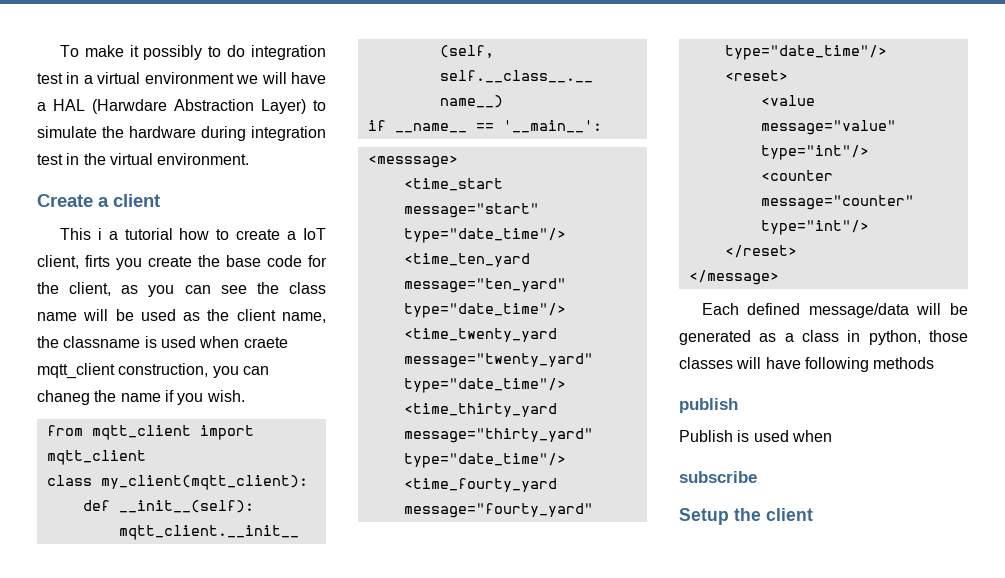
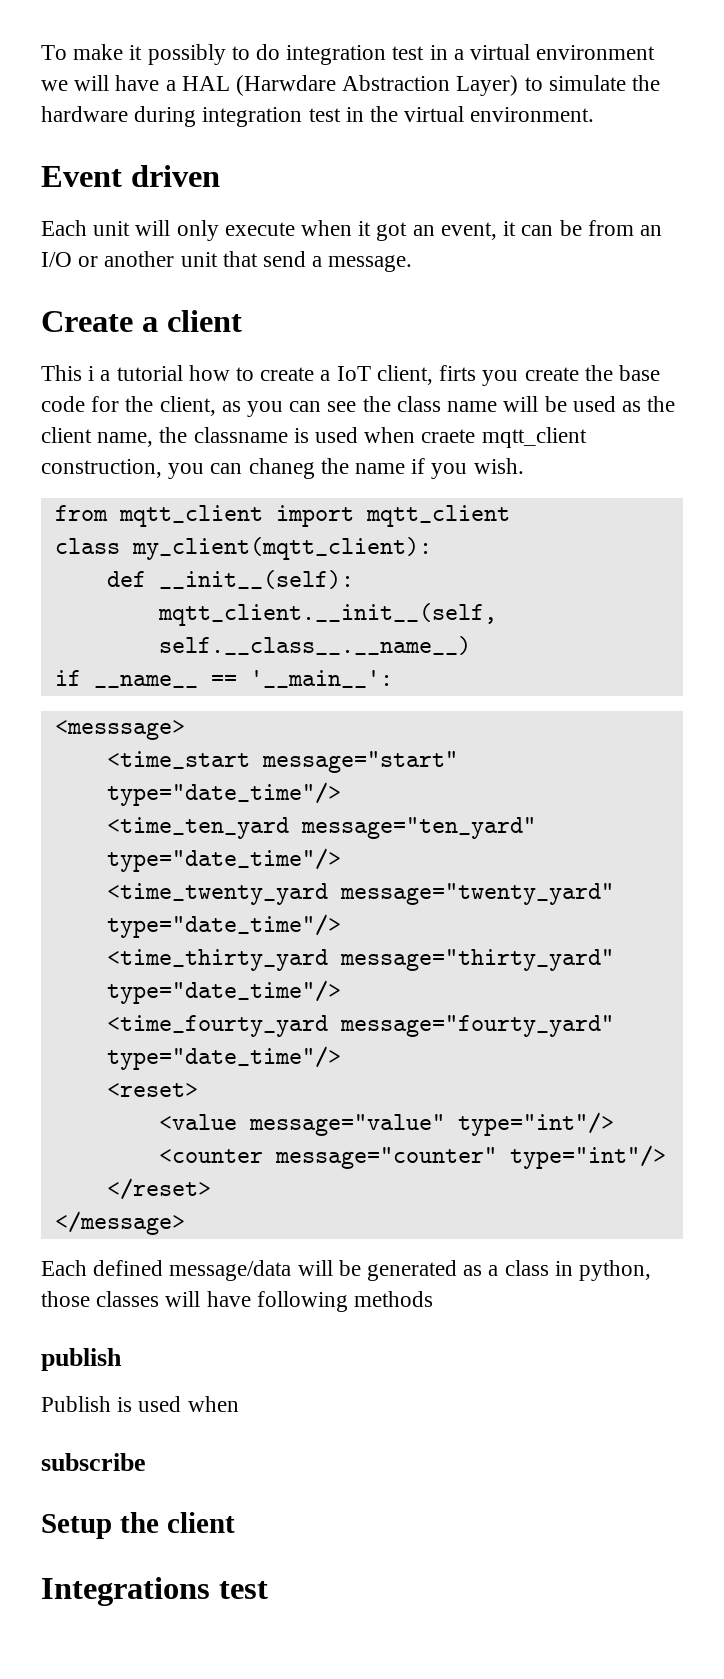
+ Event driven
+ Each unit will only execute when it got an event, it can be from an I/O or another unit that send a message.
+ Integrations test

